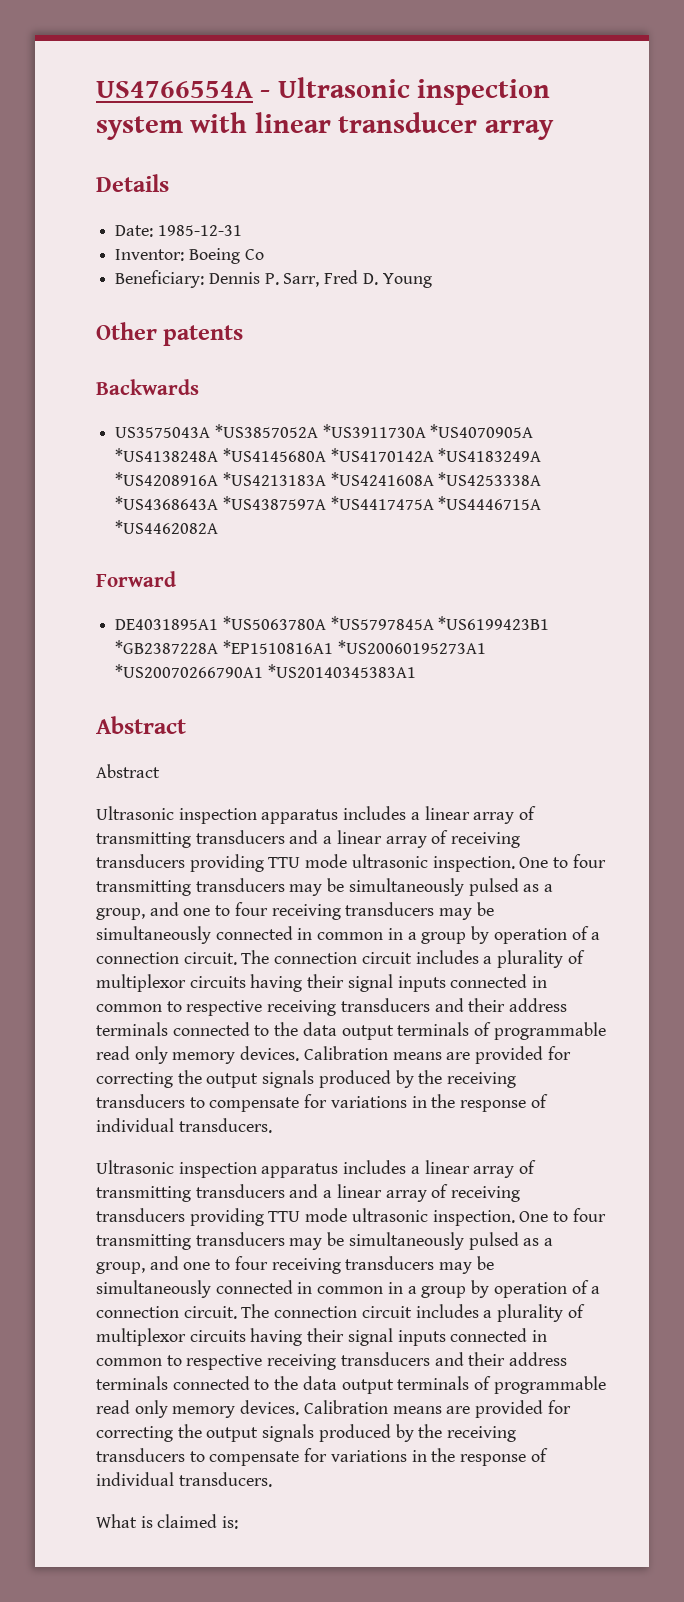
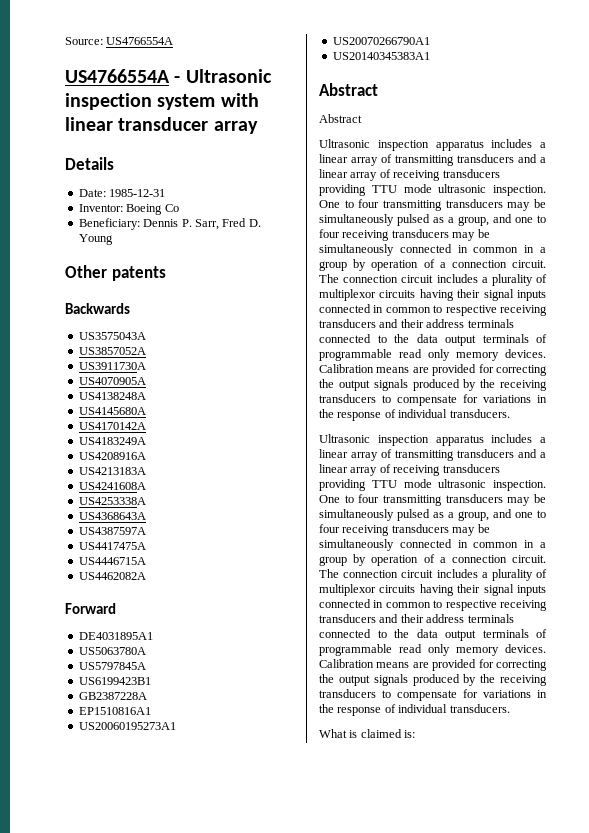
+ Source: US4766554A
- US3575043A *US3857052A *US3911730A *US4070905A *US4138248A *US4145680A *US4170142A *US4183249A *US4208916A *US4213183A *US4241608A *US4253338A *US4368643A *US4387597A *US4417475A *US4446715A *US4462082A
+ US3575043A
+ US3857052A
+ US3911730A
+ US4070905A
+ US4138248A
+ US4145680A
+ US4170142A
+ US4183249A
+ US4208916A
+ US4213183A
+ US4241608A
+ US4253338A
+ US4368643A
+ US4387597A
+ US4417475A
+ US4446715A
+ US4462082A
  Forward
- DE4031895A1 *US5063780A *US5797845A *US6199423B1 *GB2387228A *EP1510816A1 *US20060195273A1 *US20070266790A1 *US20140345383A1
+ DE4031895A1
+ US5063780A
+ US5797845A
+ US6199423B1
+ GB2387228A
+ EP1510816A1
+ US20060195273A1
+ US20070266790A1
+ US20140345383A1

